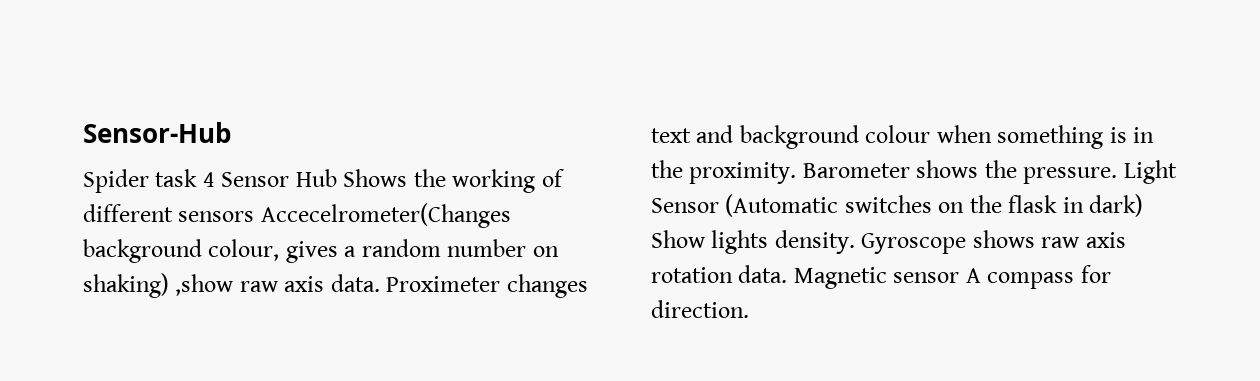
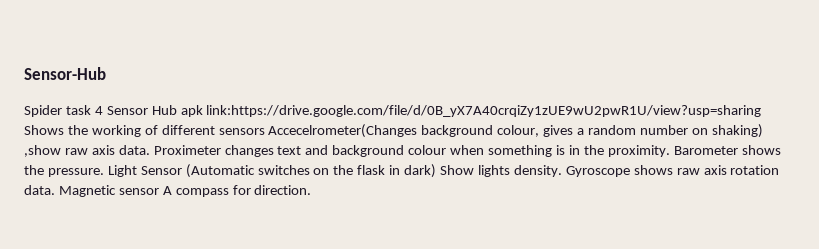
- Spider task 4 Sensor Hub Shows the working of different sensors Accecelrometer(Changes background colour, gives a random number on shaking) ,show raw axis data.
+ Spider task 4 Sensor Hub apk link:https://drive.google.com/file/d/0B_yX7A40crqiZy1zUE9wU2pwR1U/view?usp=sharing Shows the working of different sensors Accecelrometer(Changes background colour, gives a random number on shaking) ,show raw axis data.

